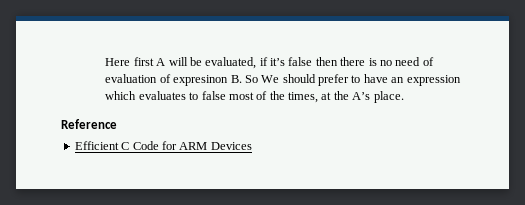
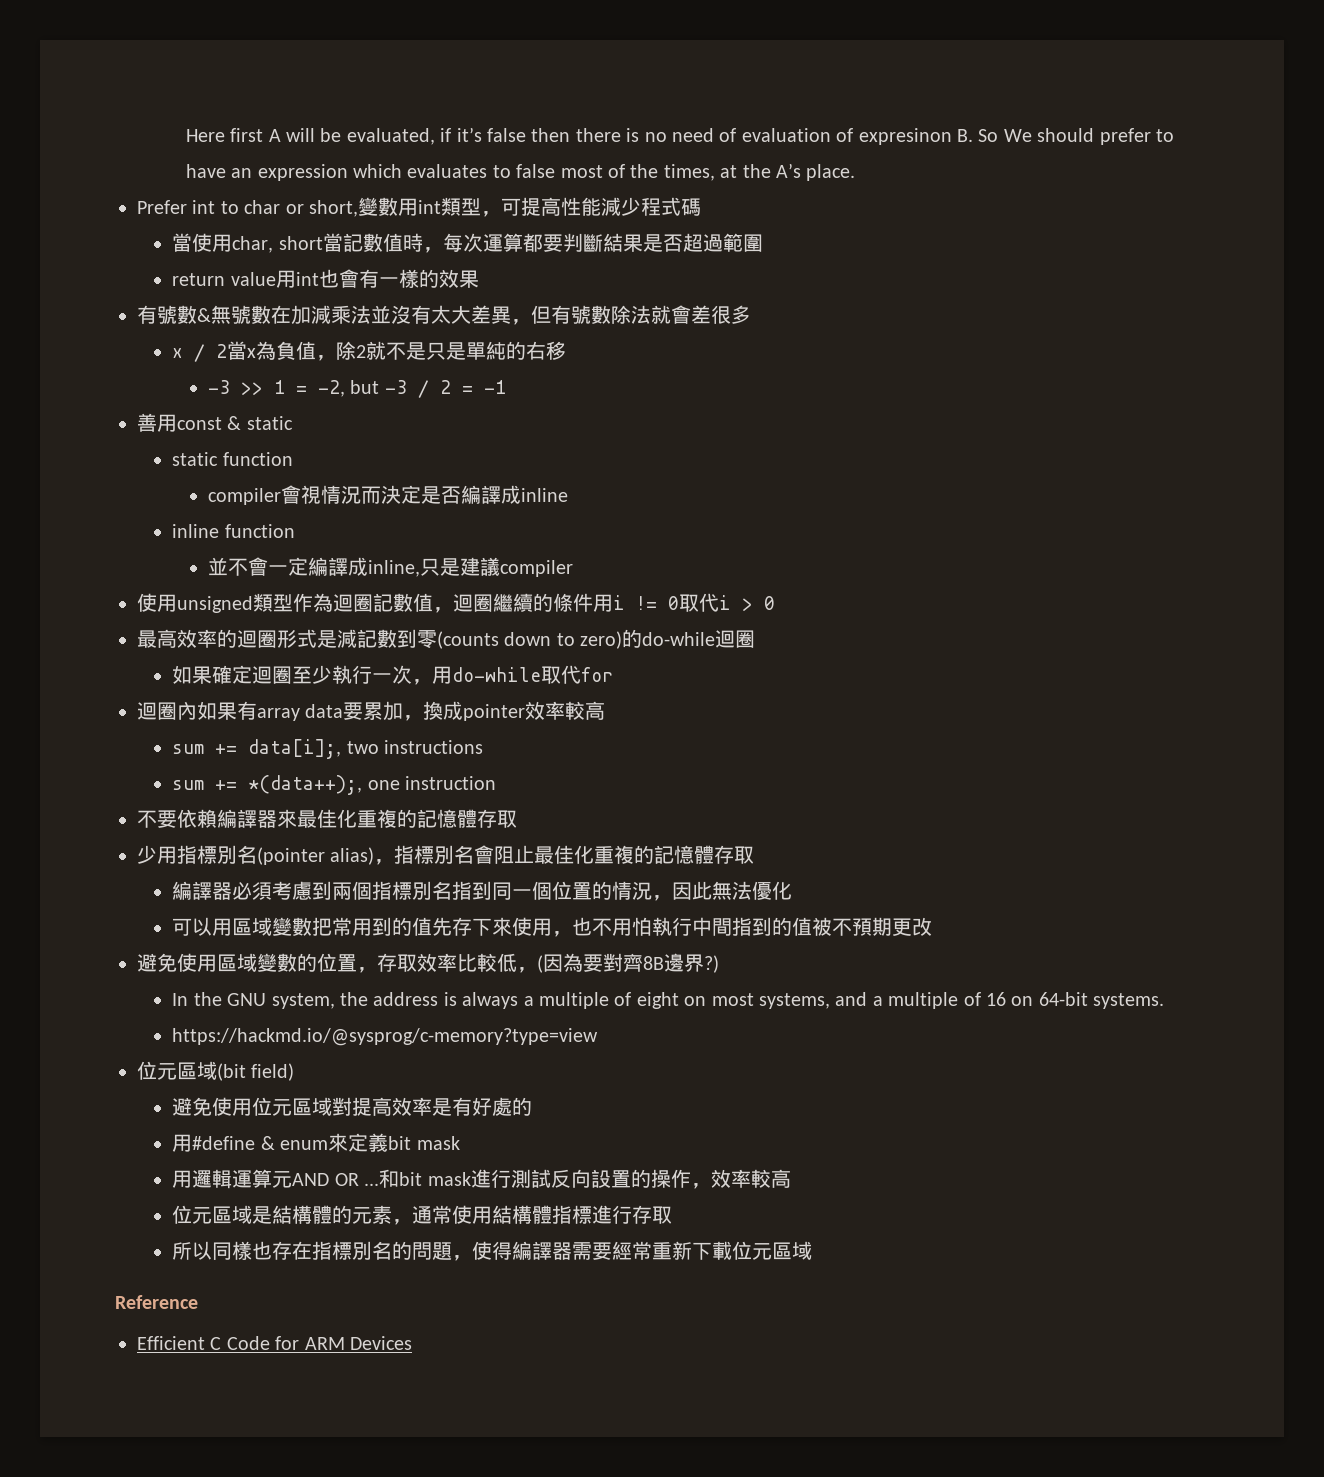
+ Prefer int to char or short,變數用int類型，可提高性能減少程式碼
+ 當使用char, short當記數值時，每次運算都要判斷結果是否超過範圍
+ return value用int也會有一樣的效果
+ 有號數&無號數在加減乘法並沒有太大差異，但有號數除法就會差很多
+ x / 2當x為負值，除2就不是只是單純的右移
+ -3 >> 1 = -2, but -3 / 2 = -1
+ 善用const & static
+ static function
+ compiler會視情況而決定是否編譯成inline
+ inline function
+ 並不會一定編譯成inline,只是建議compiler
+ 使用unsigned類型作為迴圈記數值，迴圈繼續的條件用i != 0取代i > 0
+ 最高效率的迴圈形式是減記數到零(counts down to zero)的do-while迴圈
+ 如果確定迴圈至少執行一次，用do-while取代for
+ 迴圈內如果有array data要累加，換成pointer效率較高
+ sum += data[i];, two instructions
+ sum += *(data++);, one instruction
+ 不要依賴編譯器來最佳化重複的記憶體存取
+ 少用指標別名(pointer alias)，指標別名會阻止最佳化重複的記憶體存取
+ 編譯器必須考慮到兩個指標別名指到同一個位置的情況，因此無法優化
+ 可以用區域變數把常用到的值先存下來使用，也不用怕執行中間指到的值被不預期更改
+ 避免使用區域變數的位置，存取效率比較低，(因為要對齊8B邊界?)
+ In the GNU system, the address is always a multiple of eight on most systems, and a multiple of 16 on 64-bit systems.
+ https://hackmd.io/@sysprog/c-memory?type=view
+ 位元區域(bit field)
+ 避免使用位元區域對提高效率是有好處的
+ 用#define & enum來定義bit mask
+ 用邏輯運算元AND OR ...和bit mask進行測試反向設置的操作，效率較高
+ 位元區域是結構體的元素，通常使用結構體指標進行存取
+ 所以同樣也存在指標別名的問題，使得編譯器需要經常重新下載位元區域

